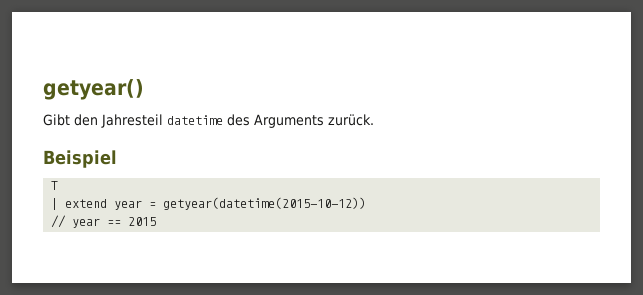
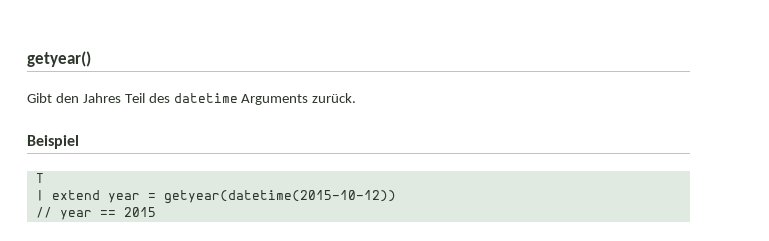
- Gibt den Jahresteil datetime des Arguments zurück.
+ Gibt den Jahres Teil des datetime Arguments zurück.

